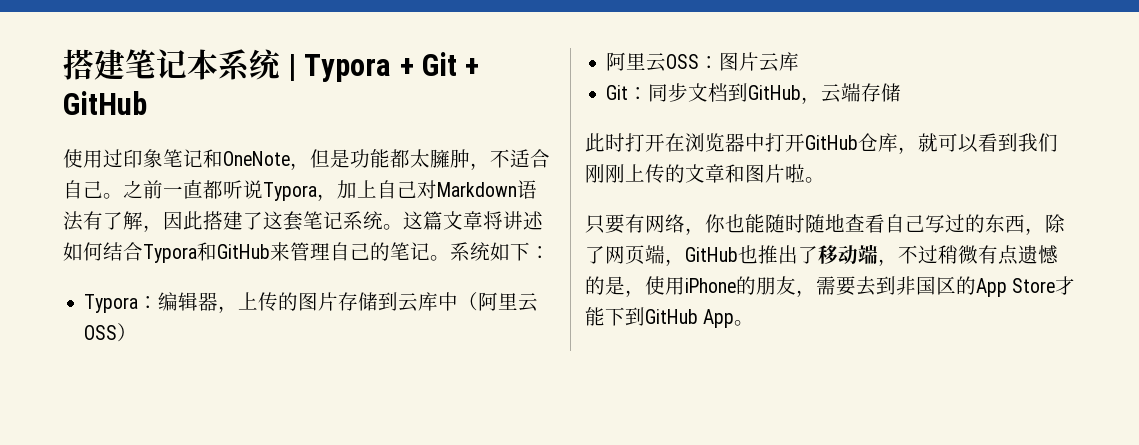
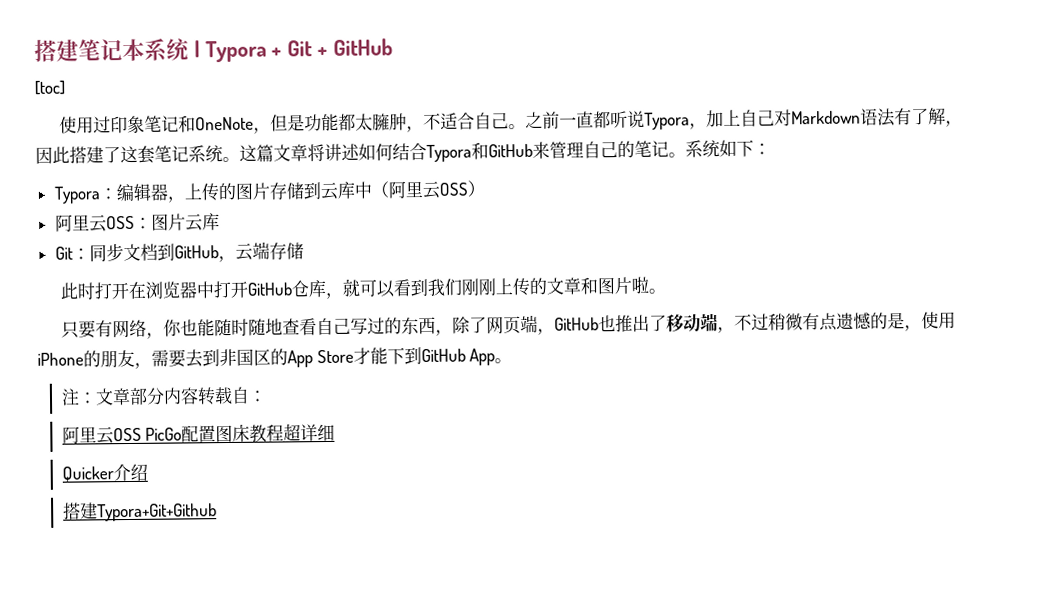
+ [toc]
+ 注：文章部分内容转载自：
+ 阿里云OSS PicGo配置图床教程超详细
+ Quicker介绍
+ 搭建Typora+Git+Github

